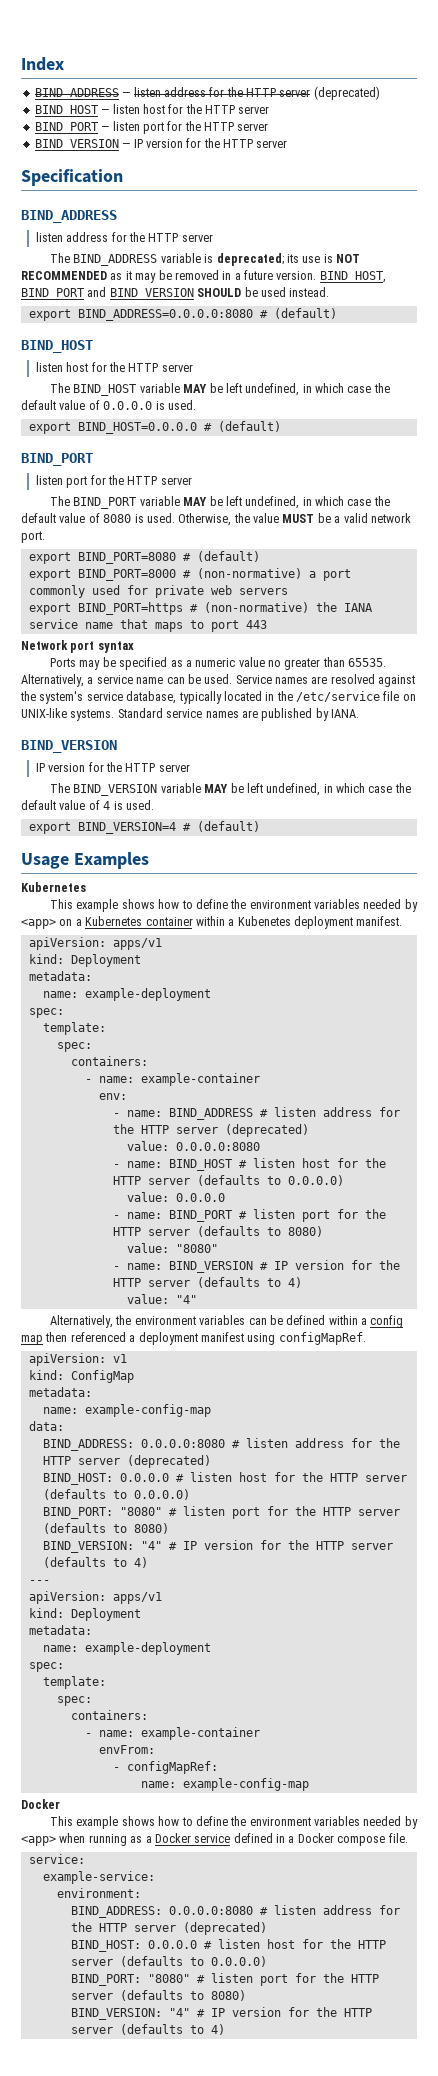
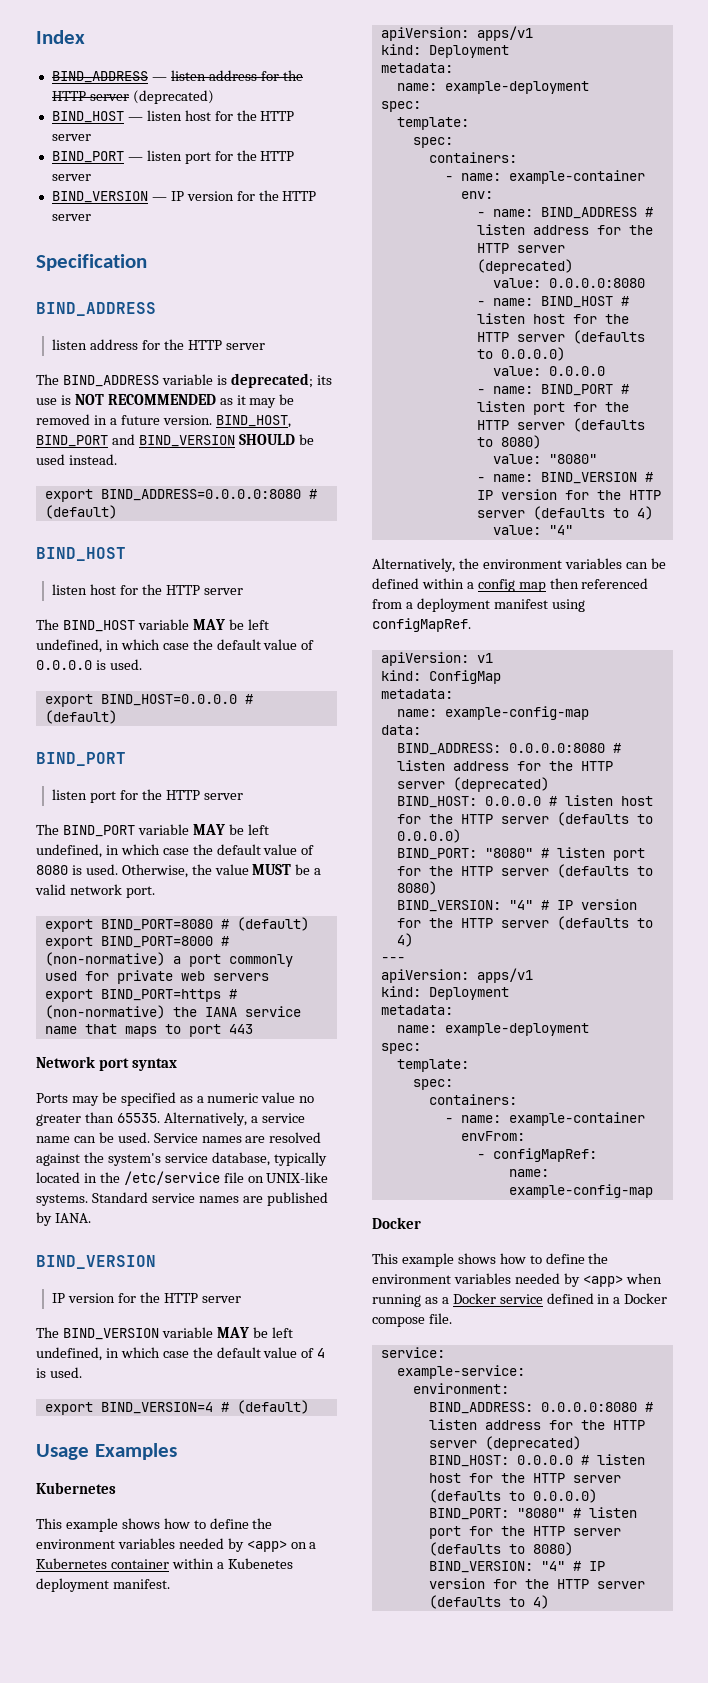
- Alternatively, the environment variables can be defined within a config map then referenced a deployment manifest using configMapRef.
+ Alternatively, the environment variables can be defined within a config map then referenced from a deployment manifest using configMapRef.

